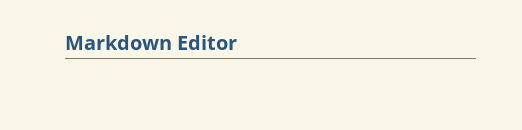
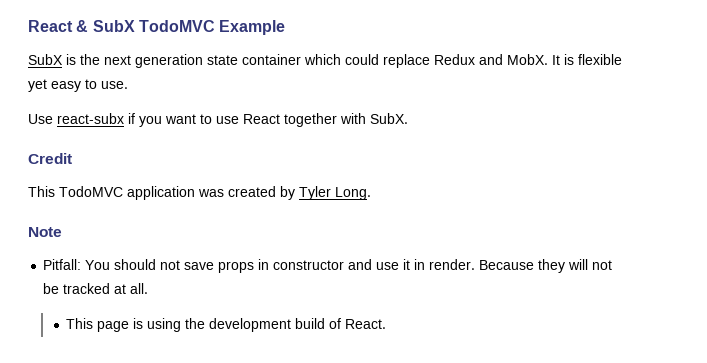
- Markdown Editor
+ React & SubX TodoMVC Example
+ SubX is the next generation state container which could replace Redux and MobX. It is flexible yet easy to use.
+ Use react-subx if you want to use React together with SubX.
+ Credit
+ This TodoMVC application was created by Tyler Long.
+ Note
+ Pitfall: You should not save props in constructor and use it in render. Because they will not be tracked at all.
+ This page is using the development build of React.

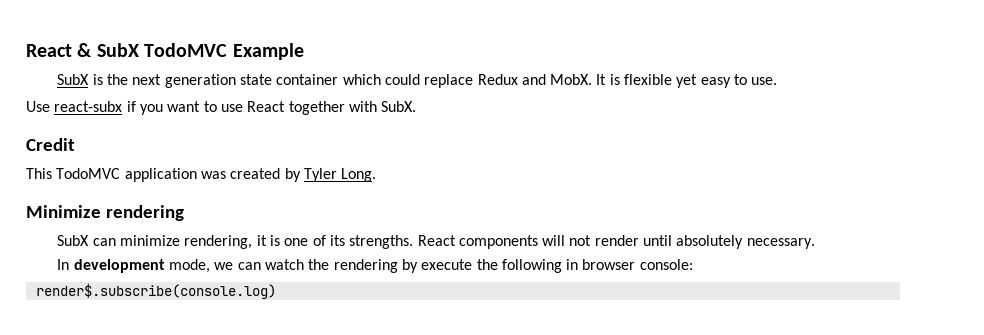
- Note
- Pitfall: You should not save props in constructor and use it in render. Because they will not be tracked at all.
- This page is using the development build of React.
+ Minimize rendering
+ SubX can minimize rendering, it is one of its strengths. React components will not render until absolutely necessary.
+ In development mode, we can watch the rendering by execute the following in browser console:
+ render$.subscribe(console.log)

